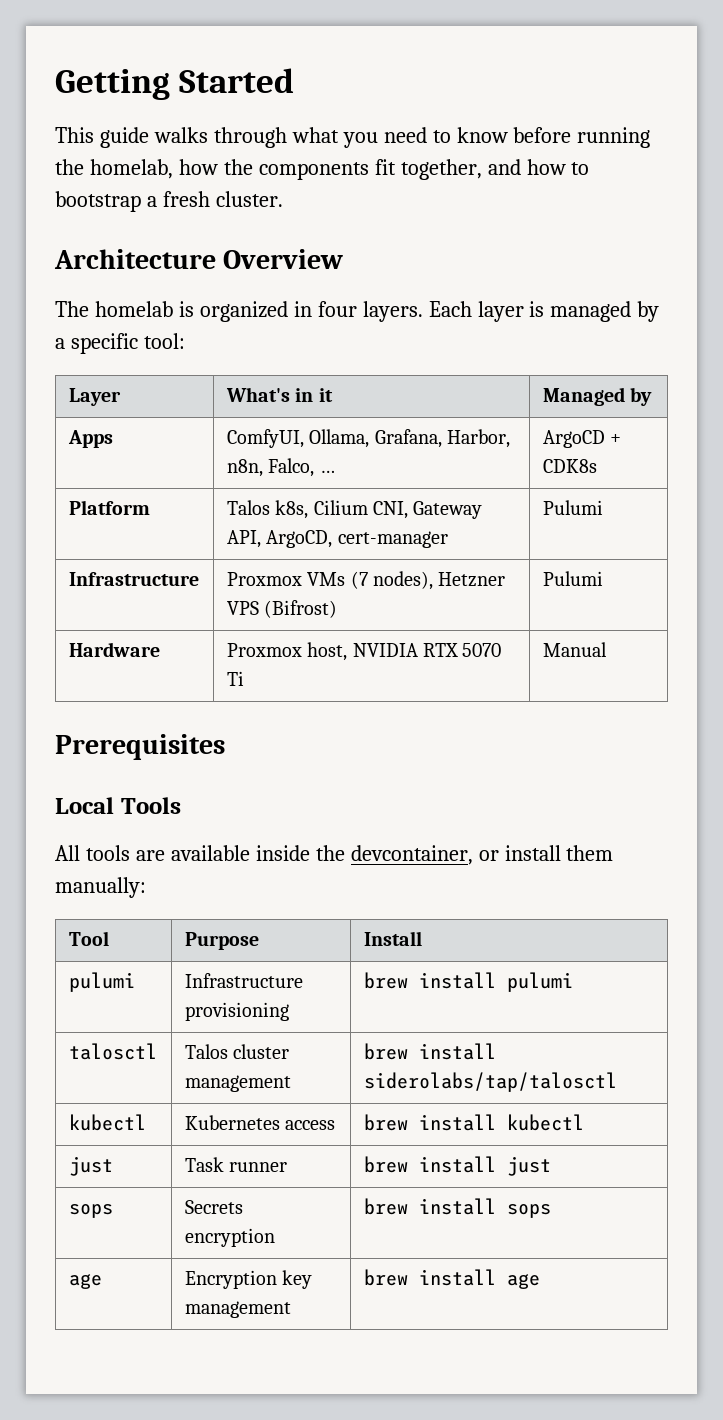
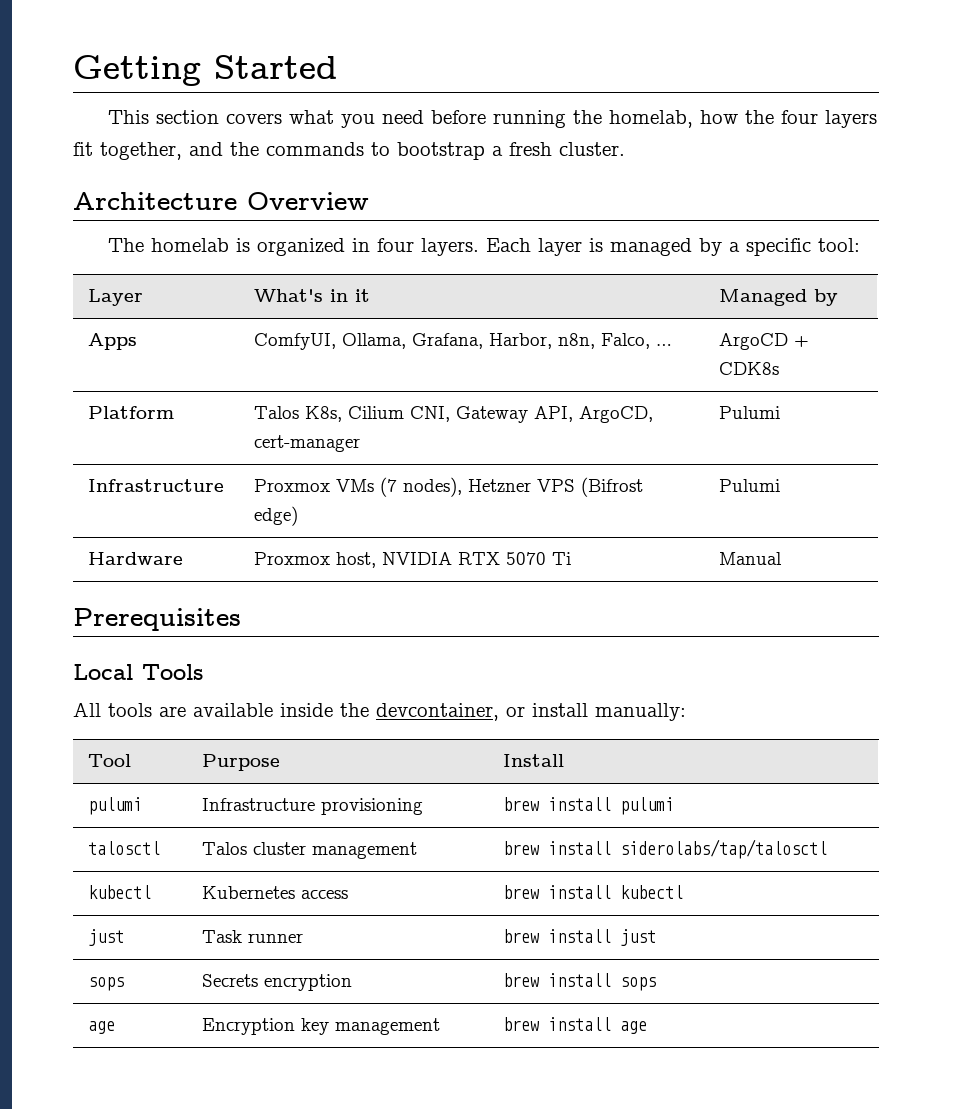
- This guide walks through what you need to know before running the homelab, how the components fit together, and how to bootstrap a fresh cluster.
+ This section covers what you need before running the homelab, how the four layers fit together, and the commands to bootstrap a fresh cluster.
- Platform | Talos k8s, Cilium CNI, Gateway API, ArgoCD, cert-manager | Pulumi
+ Platform | Talos K8s, Cilium CNI, Gateway API, ArgoCD, cert-manager | Pulumi
- Infrastructure | Proxmox VMs (7 nodes), Hetzner VPS (Bifrost) | Pulumi
+ Infrastructure | Proxmox VMs (7 nodes), Hetzner VPS (Bifrost edge) | Pulumi
- All tools are available inside the devcontainer, or install them manually:
+ All tools are available inside the devcontainer, or install manually:

